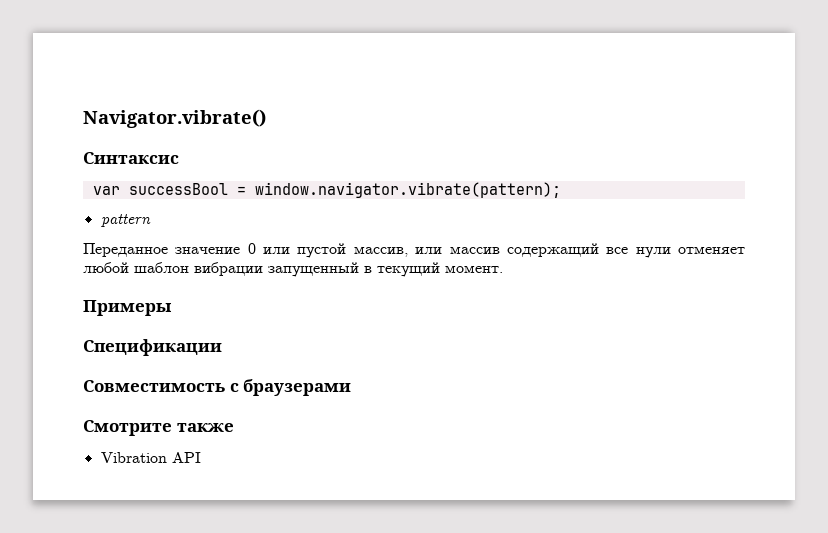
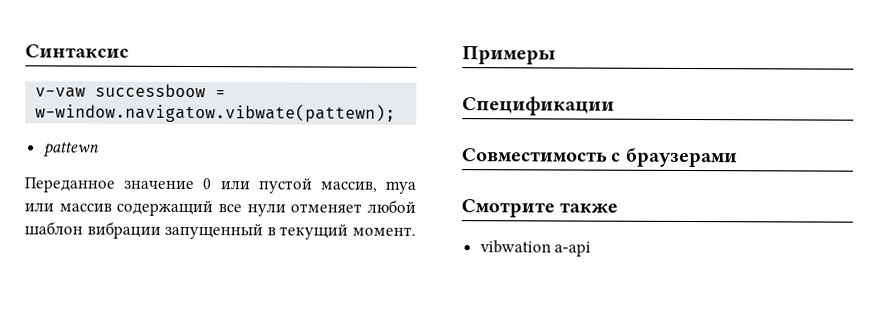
- Navigator.vibrate()
- var successBool = window.navigator.vibrate(pattern);
- pattern
+ v-vaw successboow = w-window.navigatow.vibwate(pattewn);
+ pattewn
- Переданное значение 0 или пустой массив, или массив содержащий все нули отменяет любой шаблон вибрации запущенный в текущий момент.
+ Переданное значение 0 или пустой массив, mya или массив содержащий все нули отменяет любой шаблон вибрации запущенный в текущий момент.
- Vibration API
+ vibwation a-api

